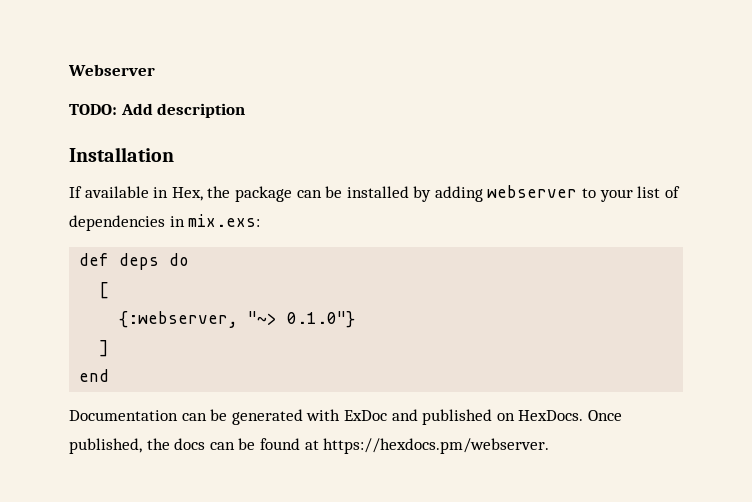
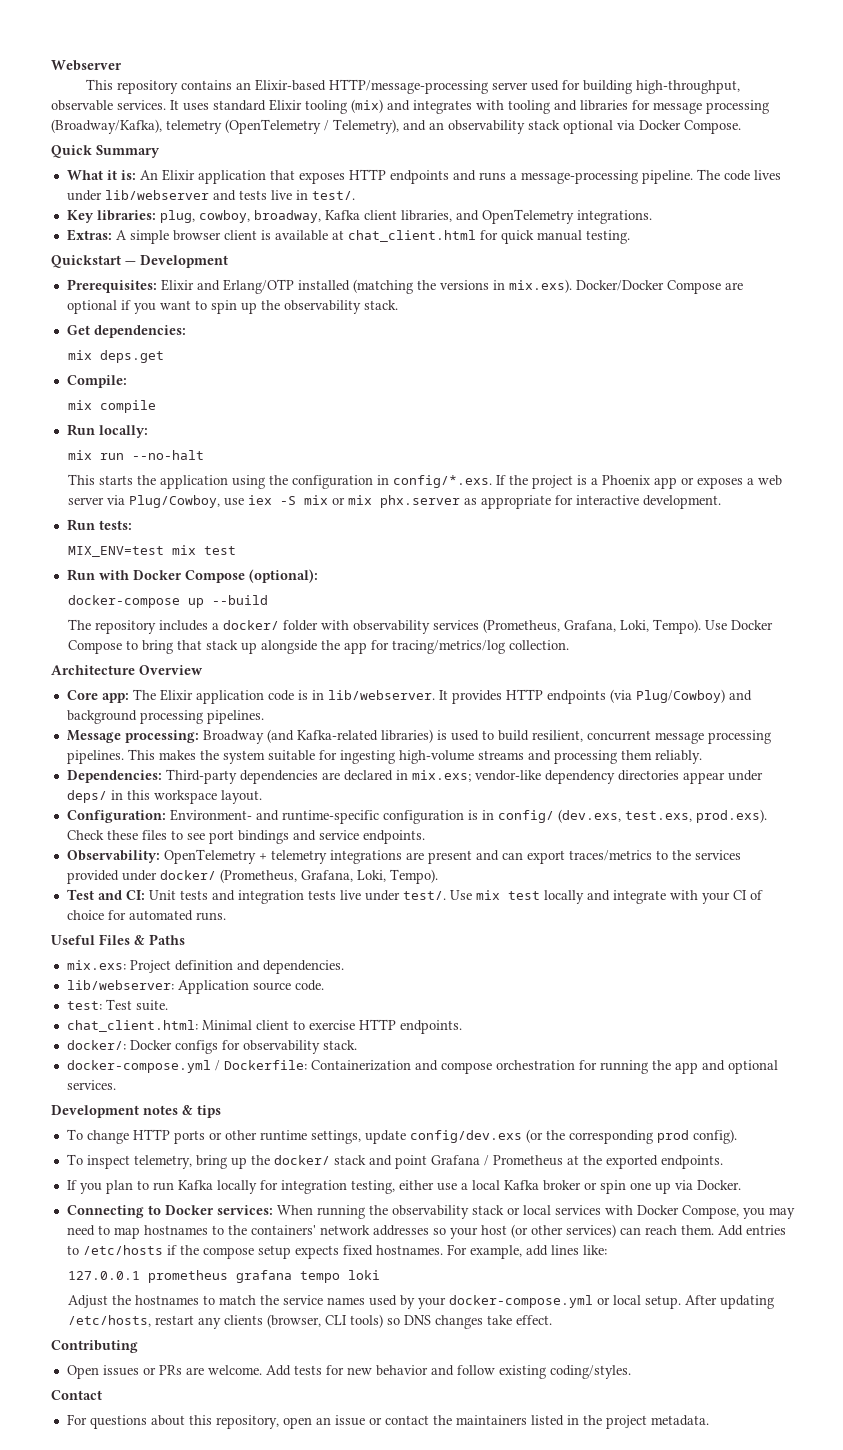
- TODO: Add description
- Installation
- If available in Hex, the package can be installed by adding webserver to your list of dependencies in mix.exs:
- def deps do
- [
- {:webserver, "~> 0.1.0"}
- ]
- end
- Documentation can be generated with ExDoc and published on HexDocs. Once published, the docs can be found at https://hexdocs.pm/webserver.
+ This repository contains an Elixir-based HTTP/message-processing server used for building high-throughput, observable services. It uses standard Elixir tooling (mix) and integrates with tooling and libraries for message processing (Broadway/Kafka), telemetry (OpenTelemetry / Telemetry), and an observability stack optional via Docker Compose.
+ Quick Summary
+ What it is: An Elixir application that exposes HTTP endpoints and runs a message-processing pipeline. The code lives under lib/webserver and tests live in test/.
+ Key libraries: plug, cowboy, broadway, Kafka client libraries, and OpenTelemetry integrations.
+ Extras: A simple browser client is available at chat_client.html for quick manual testing.
+ Quickstart — Development
+ Prerequisites: Elixir and Erlang/OTP installed (matching the versions in mix.exs). Docker/Docker Compose are optional if you want to spin up the observability stack.
+ Get dependencies:
+ mix deps.get
+ Compile:
+ mix compile
+ Run locally:
+ mix run --no-halt
+ This starts the application using the configuration in config/*.exs. If the project is a Phoenix app or exposes a web server via Plug/Cowboy, use iex -S mix or mix phx.server as appropriate for interactive development.
+ Run tests:
+ MIX_ENV=test mix test
+ Run with Docker Compose (optional):
+ docker-compose up --build
+ The repository includes a docker/ folder with observability services (Prometheus, Grafana, Loki, Tempo). Use Docker Compose to bring that stack up alongside the app for tracing/metrics/log collection.
+ Architecture Overview
+ Core app: The Elixir application code is in lib/webserver. It provides HTTP endpoints (via Plug/Cowboy) and background processing pipelines.
+ Message processing: Broadway (and Kafka-related libraries) is used to build resilient, concurrent message processing pipelines. This makes the system suitable for ingesting high-volume streams and processing them reliably.
+ Dependencies: Third-party dependencies are declared in mix.exs; vendor-like dependency directories appear under deps/ in this workspace layout.
+ Configuration: Environment- and runtime-specific configuration is in config/ (dev.exs, test.exs, prod.exs). Check these files to see port bindings and service endpoints.
+ Observability: OpenTelemetry + telemetry integrations are present and can export traces/metrics to the services provided under docker/ (Prometheus, Grafana, Loki, Tempo).
+ Test and CI: Unit tests and integration tests live under test/. Use mix test locally and integrate with your CI of choice for automated runs.
+ Useful Files & Paths
+ mix.exs: Project definition and dependencies.
+ lib/webserver: Application source code.
+ test: Test suite.
+ chat_client.html: Minimal client to exercise HTTP endpoints.
+ docker/: Docker configs for observability stack.
+ docker-compose.yml / Dockerfile: Containerization and compose orchestration for running the app and optional services.
+ Development notes & tips
+ To change HTTP ports or other runtime settings, update config/dev.exs (or the corresponding prod config).
+ To inspect telemetry, bring up the docker/ stack and point Grafana / Prometheus at the exported endpoints.
+ If you plan to run Kafka locally for integration testing, either use a local Kafka broker or spin one up via Docker.
+ Connecting to Docker services: When running the observability stack or local services with Docker Compose, you may need to map hostnames to the containers' network addresses so your host (or other services) can reach them. Add entries to /etc/hosts if the compose setup expects fixed hostnames. For example, add lines like:
+ 127.0.0.1 prometheus grafana tempo loki
+ Adjust the hostnames to match the service names used by your docker-compose.yml or local setup. After updating /etc/hosts, restart any clients (browser, CLI tools) so DNS changes take effect.
+ Contributing
+ Open issues or PRs are welcome. Add tests for new behavior and follow existing coding/styles.
+ Contact
+ For questions about this repository, open an issue or contact the maintainers listed in the project metadata.

